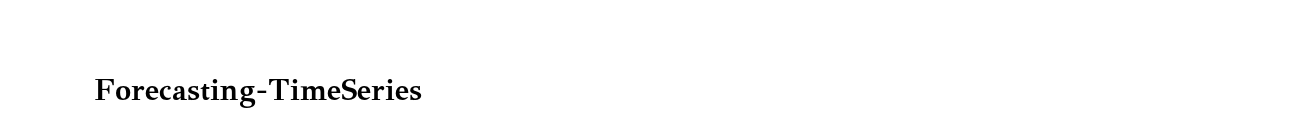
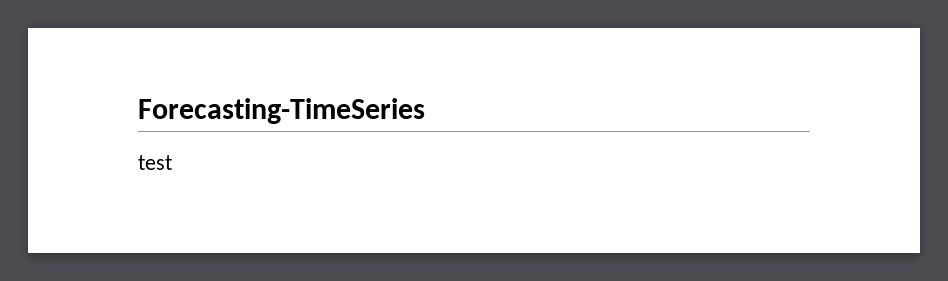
+ test

